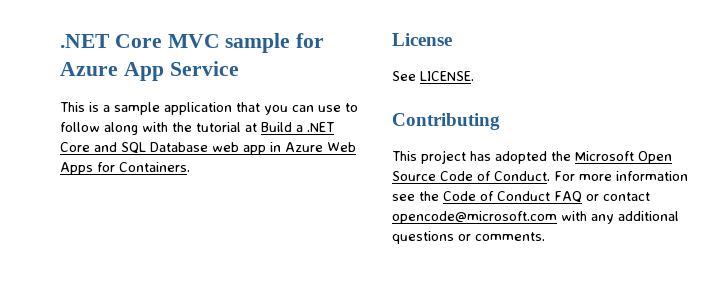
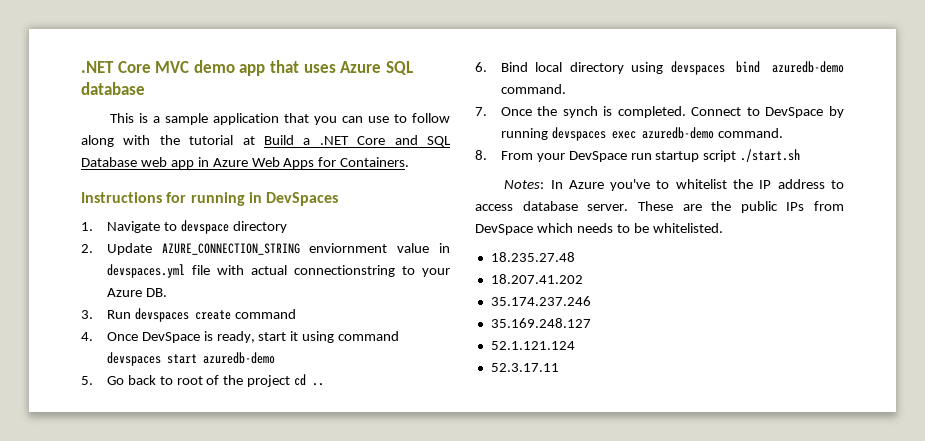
- .NET Core MVC sample for Azure App Service
+ .NET Core MVC demo app that uses Azure SQL database
- License
- See LICENSE.
- Contributing
- This project has adopted the Microsoft Open Source Code of Conduct. For more information see the Code of Conduct FAQ or contact opencode@microsoft.com with any additional questions or comments.
+ Instructions for running in DevSpaces
+ 1. Navigate to devspace directory
+ 2. Update AZURE_CONNECTION_STRING enviornment value in devspaces.yml file with actual connectionstring to your Azure DB.
+ 3. Run devspaces create command
+ 4. Once DevSpace is ready, start it using command devspaces start azuredb-demo
+ 5. Go back to root of the project cd ..
+ 6. Bind local directory using devspaces bind azuredb-demo command.
+ 7. Once the synch is completed. Connect to DevSpace by running devspaces exec azuredb-demo command.
+ 8. From your DevSpace run startup script ./start.sh
+ Notes: In Azure you've to whitelist the IP address to access database server. These are the public IPs from DevSpace which needs to be whitelisted.
+ 18.235.27.48
+ 18.207.41.202
+ 35.174.237.246
+ 35.169.248.127
+ 52.1.121.124
+ 52.3.17.11

